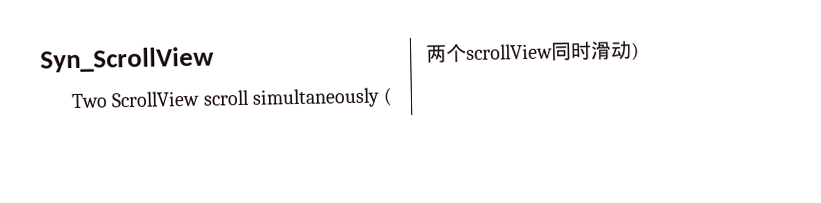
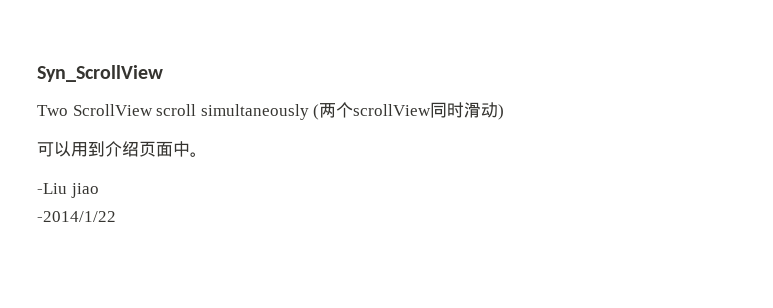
+ 可以用到介绍页面中。
+ -Liu jiao
+ -2014/1/22

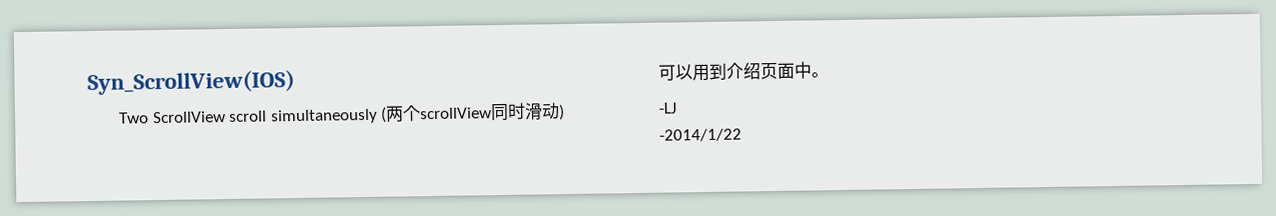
- Syn_ScrollView
+ Syn_ScrollView(IOS)
- -Liu jiao
+ -LJ

